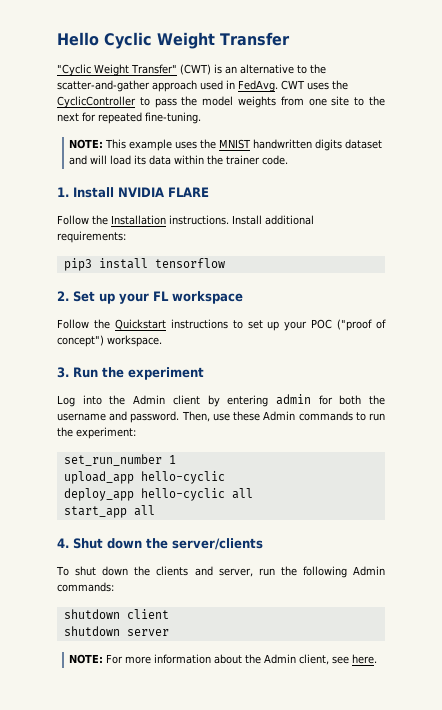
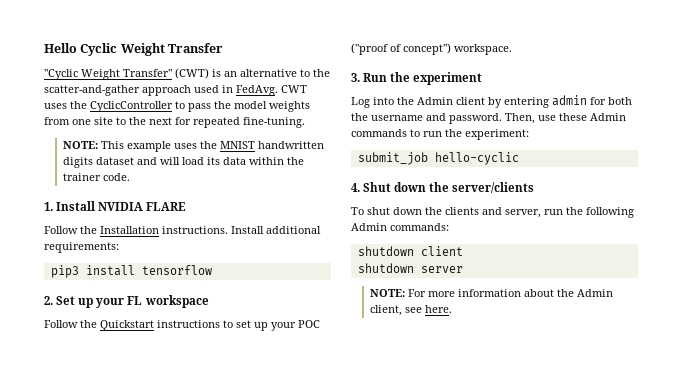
- set_run_number 1
- upload_app hello-cyclic
- deploy_app hello-cyclic all
- start_app all
+ submit_job hello-cyclic

